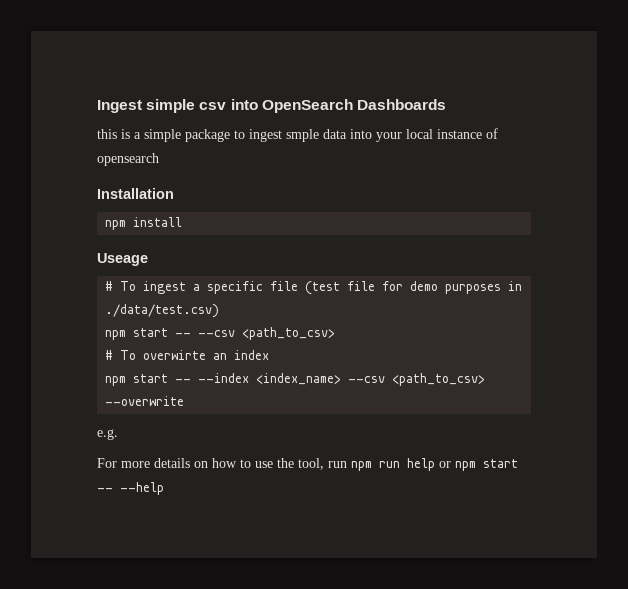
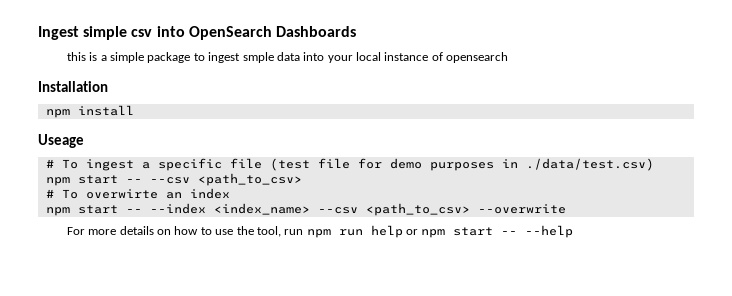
- e.g.

